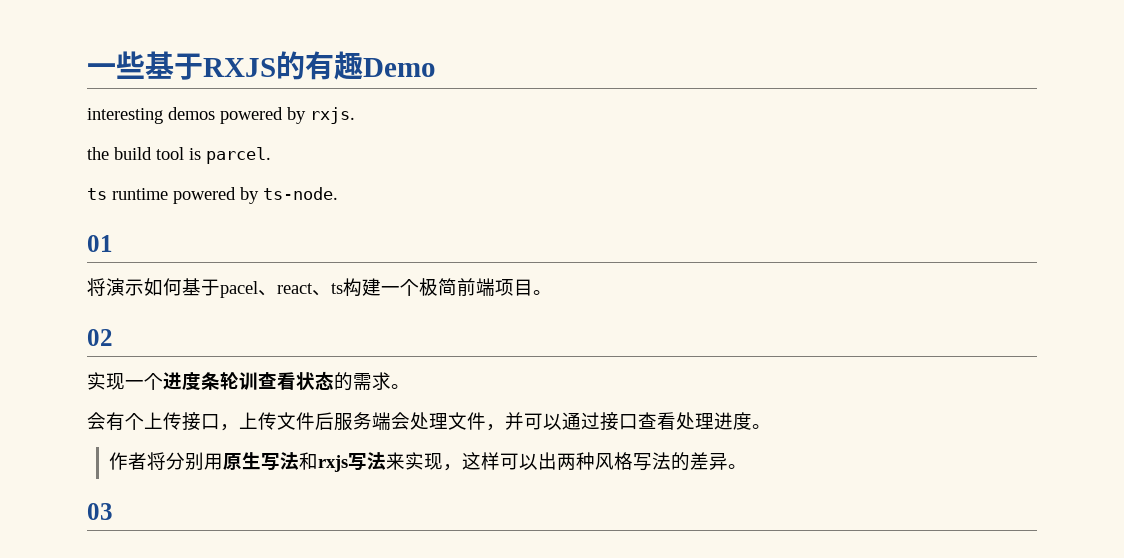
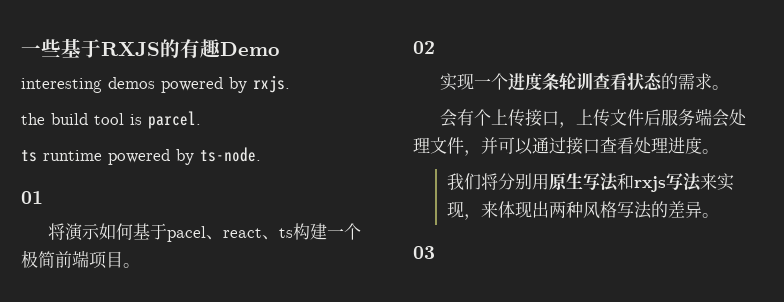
- 作者将分别用原生写法和rxjs写法来实现，这样可以出两种风格写法的差异。
+ 我们将分别用原生写法和rxjs写法来实现，来体现出两种风格写法的差异。

